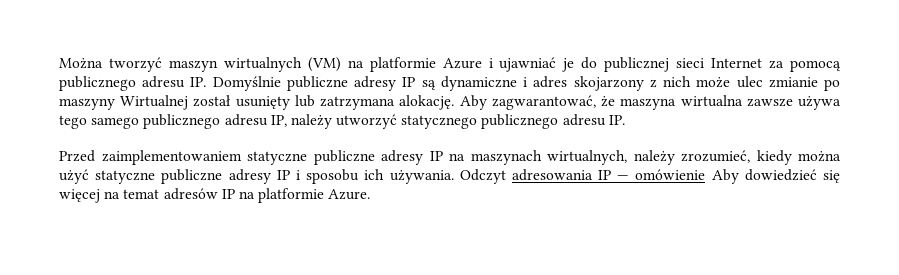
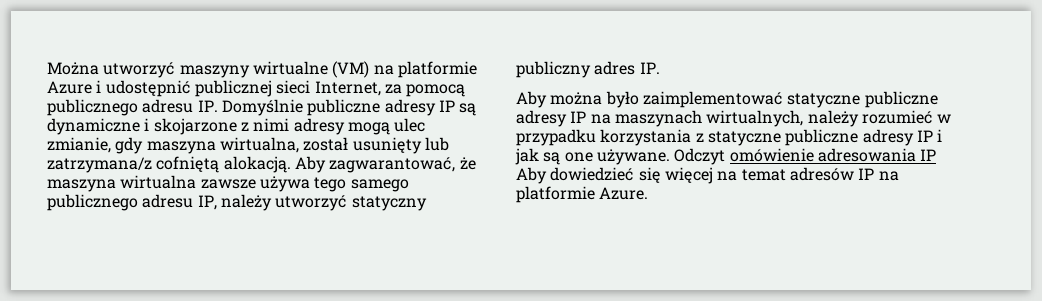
- Można tworzyć maszyn wirtualnych (VM) na platformie Azure i ujawniać je do publicznej sieci Internet za pomocą publicznego adresu IP. Domyślnie publiczne adresy IP są dynamiczne i adres skojarzony z nich może ulec zmianie po maszyny Wirtualnej został usunięty lub zatrzymana alokację.
+ Można utworzyć maszyny wirtualne (VM) na platformie Azure i udostępnić publicznej sieci Internet, za pomocą publicznego adresu IP. Domyślnie publiczne adresy IP są dynamiczne i skojarzone z nimi adresy mogą ulec zmianie, gdy maszyna wirtualna, został usunięty lub zatrzymana/z cofniętą alokacją.
- Aby zagwarantować, że maszyna wirtualna zawsze używa tego samego publicznego adresu IP, należy utworzyć statycznego publicznego adresu IP.
- Przed zaimplementowaniem statyczne publiczne adresy IP na maszynach wirtualnych, należy zrozumieć, kiedy można użyć statyczne publiczne adresy IP i sposobu ich używania. Odczyt adresowania IP — omówienie Aby dowiedzieć się więcej na temat adresów IP na platformie Azure.
+ Aby zagwarantować, że maszyna wirtualna zawsze używa tego samego publicznego adresu IP, należy utworzyć statyczny publiczny adres IP.
+ Aby można było zaimplementować statyczne publiczne adresy IP na maszynach wirtualnych, należy rozumieć w przypadku korzystania z statyczne publiczne adresy IP i jak są one używane. Odczyt omówienie adresowania IP Aby dowiedzieć się więcej na temat adresów IP na platformie Azure.

